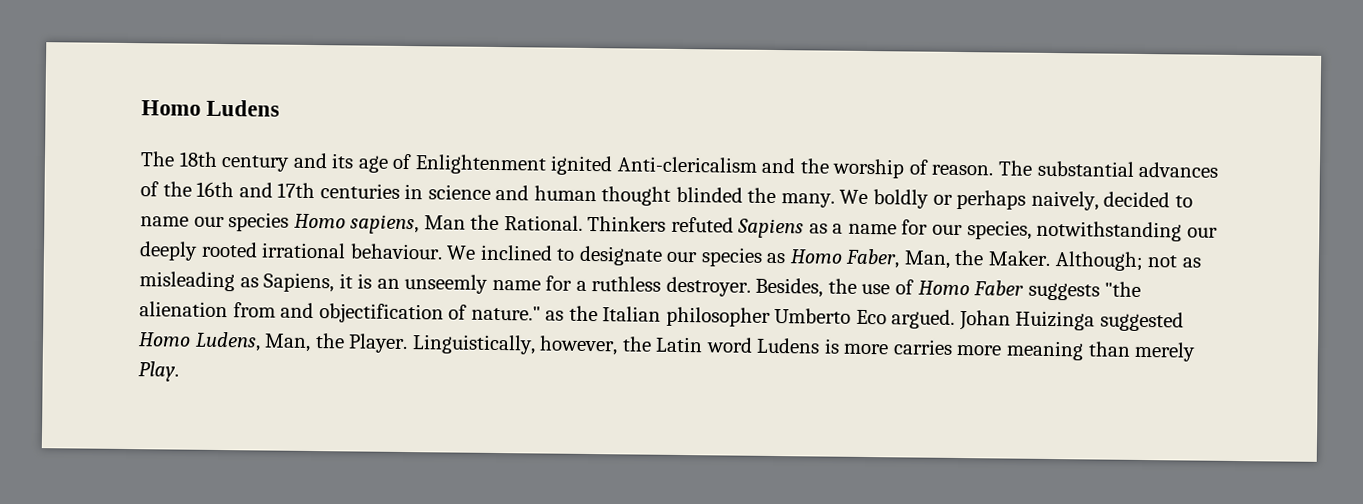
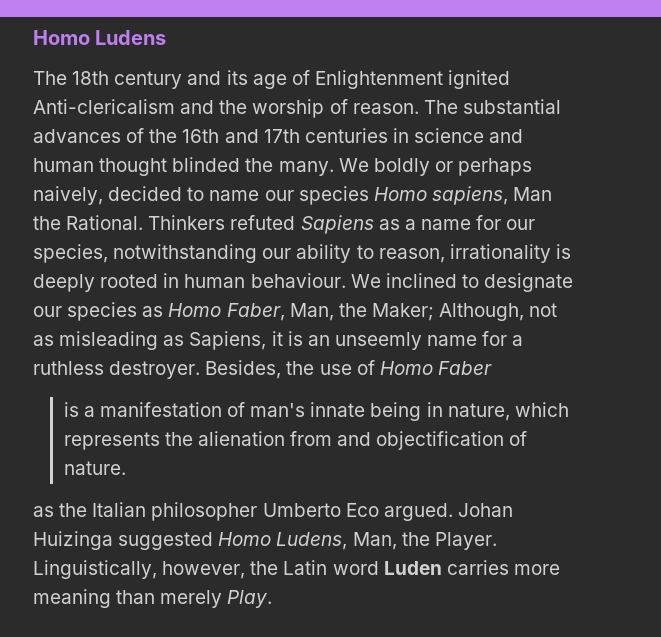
- Thinkers refuted Sapiens as a name for our species, notwithstanding our deeply rooted irrational behaviour.
+ Thinkers refuted Sapiens as a name for our species, notwithstanding our ability to reason, irrationality is deeply rooted in human behaviour.
- We inclined to designate our species as Homo Faber, Man, the Maker. Although; not as misleading as Sapiens, it is an unseemly name for a ruthless destroyer.
+ We inclined to designate our species as Homo Faber, Man, the Maker; Although, not as misleading as Sapiens, it is an unseemly name for a ruthless destroyer.
- Besides, the use of Homo Faber suggests "the alienation from and objectification of nature." as the Italian philosopher Umberto Eco argued.
+ Besides, the use of Homo Faber
+ is a manifestation of man's innate being in nature, which represents the alienation from and objectification of nature.
+ as the Italian philosopher Umberto Eco argued.
- Linguistically, however, the Latin word Ludens is more carries more meaning than merely Play.
+ Linguistically, however, the Latin word Luden carries more meaning than merely Play.

